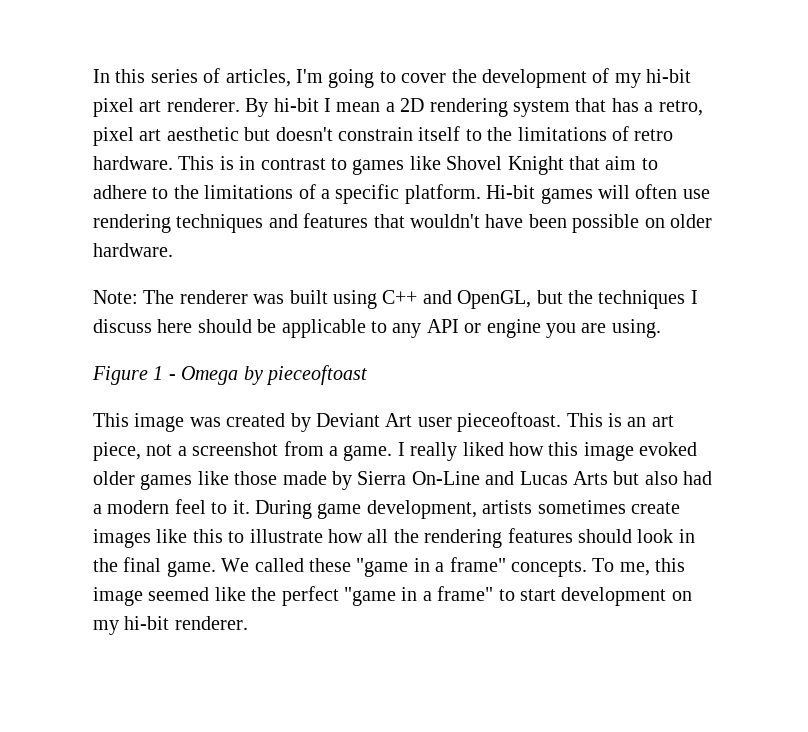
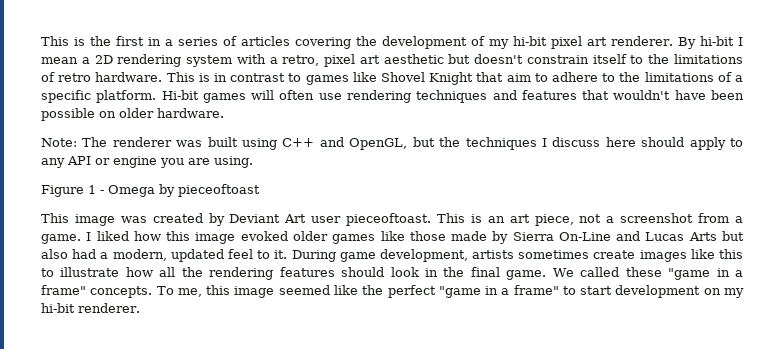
- In this series of articles, I'm going to cover the development of my hi-bit pixel art renderer.
+ This is the first in a series of articles covering the development of my hi-bit pixel art renderer.
- By hi-bit I mean a 2D rendering system that has a retro, pixel art aesthetic but doesn't constrain itself to the limitations of retro hardware.
+ By hi-bit I mean a 2D rendering system with a retro, pixel art aesthetic but doesn't constrain itself to the limitations of retro hardware.
- Note: The renderer was built using C++ and OpenGL, but the techniques I discuss here should be applicable to any API or engine you are using.
+ Note: The renderer was built using C++ and OpenGL, but the techniques I discuss here should apply to any API or engine you are using.
- I really liked how this image evoked older games like those made by Sierra On-Line and Lucas Arts but also had a modern feel to it.
+ I liked how this image evoked older games like those made by Sierra On-Line and Lucas Arts but also had a modern, updated feel to it.

